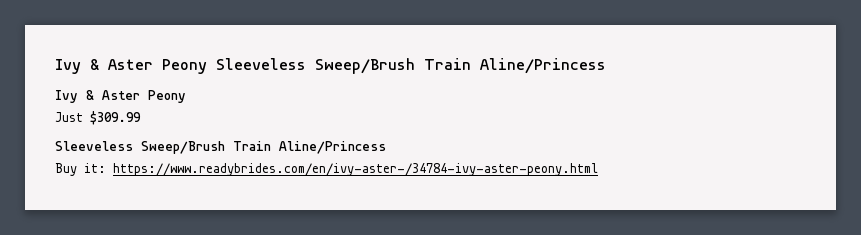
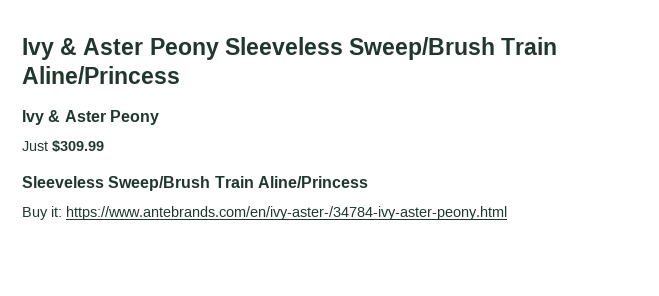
- Buy it: https://www.readybrides.com/en/ivy-aster-/34784-ivy-aster-peony.html
+ Buy it: https://www.antebrands.com/en/ivy-aster-/34784-ivy-aster-peony.html

